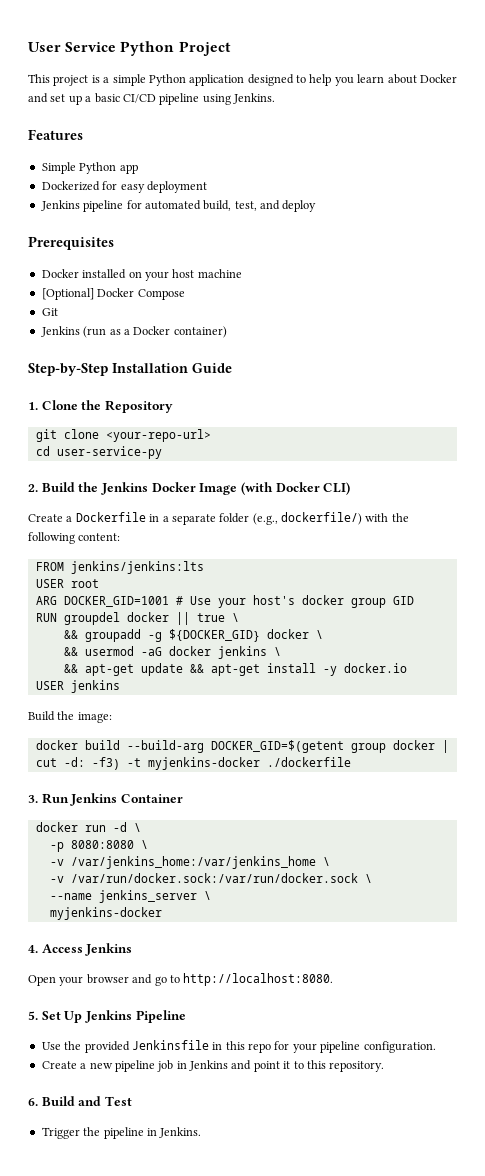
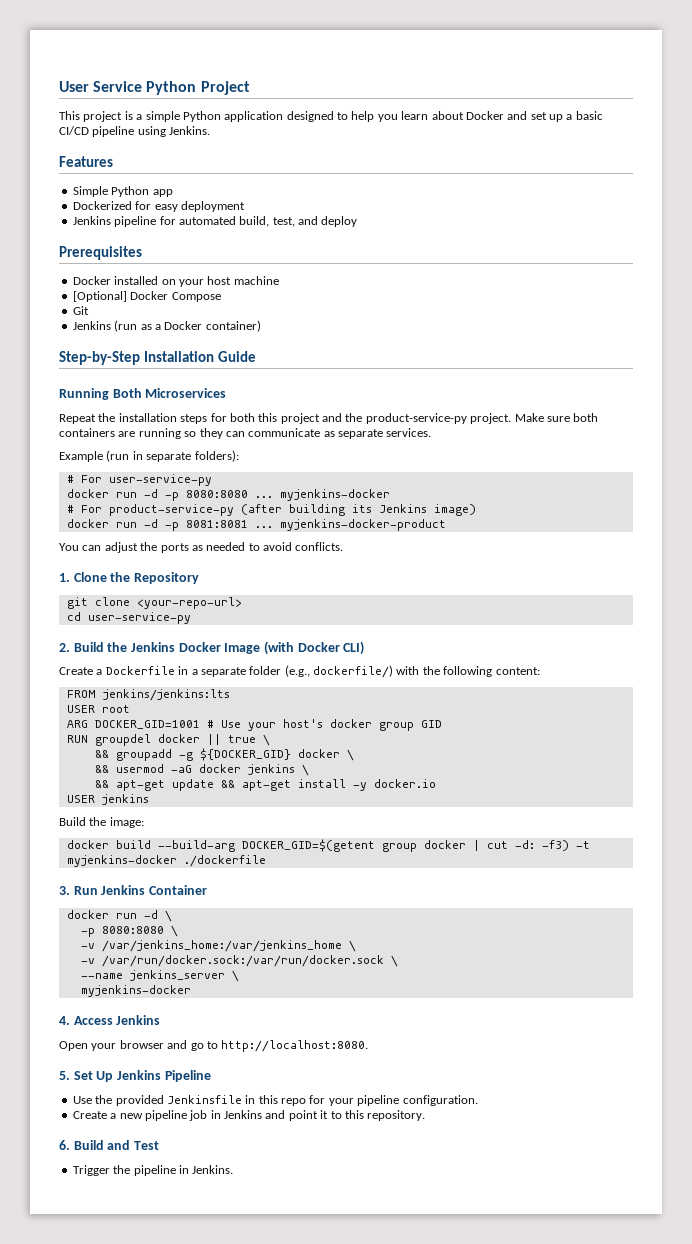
+ Running Both Microservices
+ Repeat the installation steps for both this project and the product-service-py project. Make sure both containers are running so they can communicate as separate services.
+ Example (run in separate folders):
+ # For user-service-py
+ docker run -d -p 8080:8080 ... myjenkins-docker
+ # For product-service-py (after building its Jenkins image)
+ docker run -d -p 8081:8081 ... myjenkins-docker-product
+ You can adjust the ports as needed to avoid conflicts.

